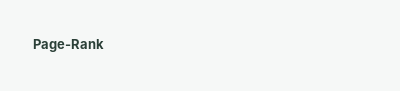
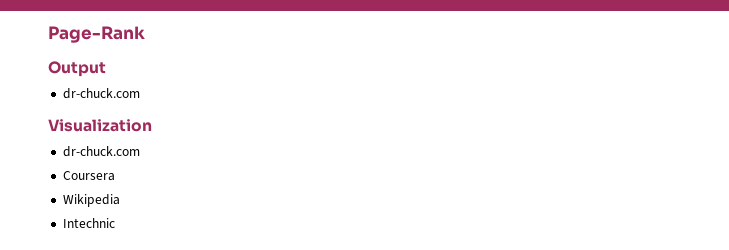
+ Output
+ dr-chuck.com
+ Visualization
+ dr-chuck.com
+ Coursera
+ Wikipedia
+ Intechnic

